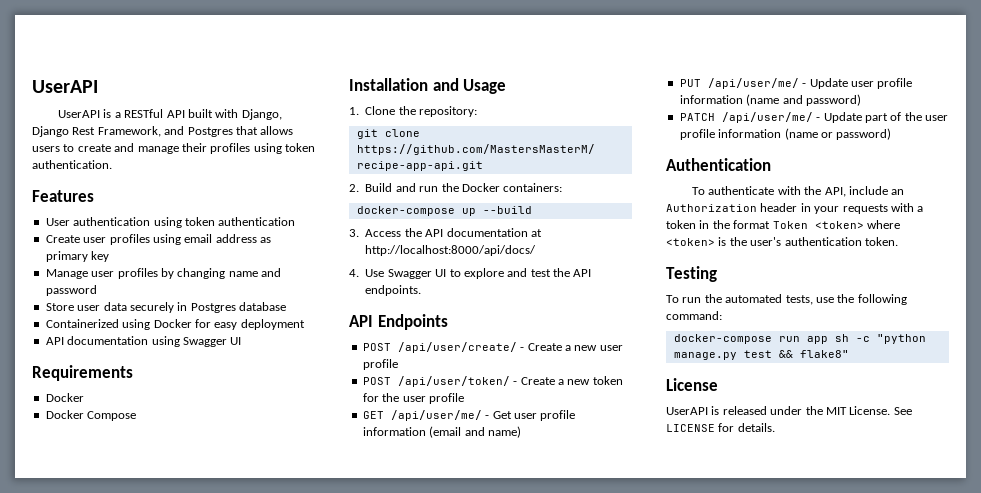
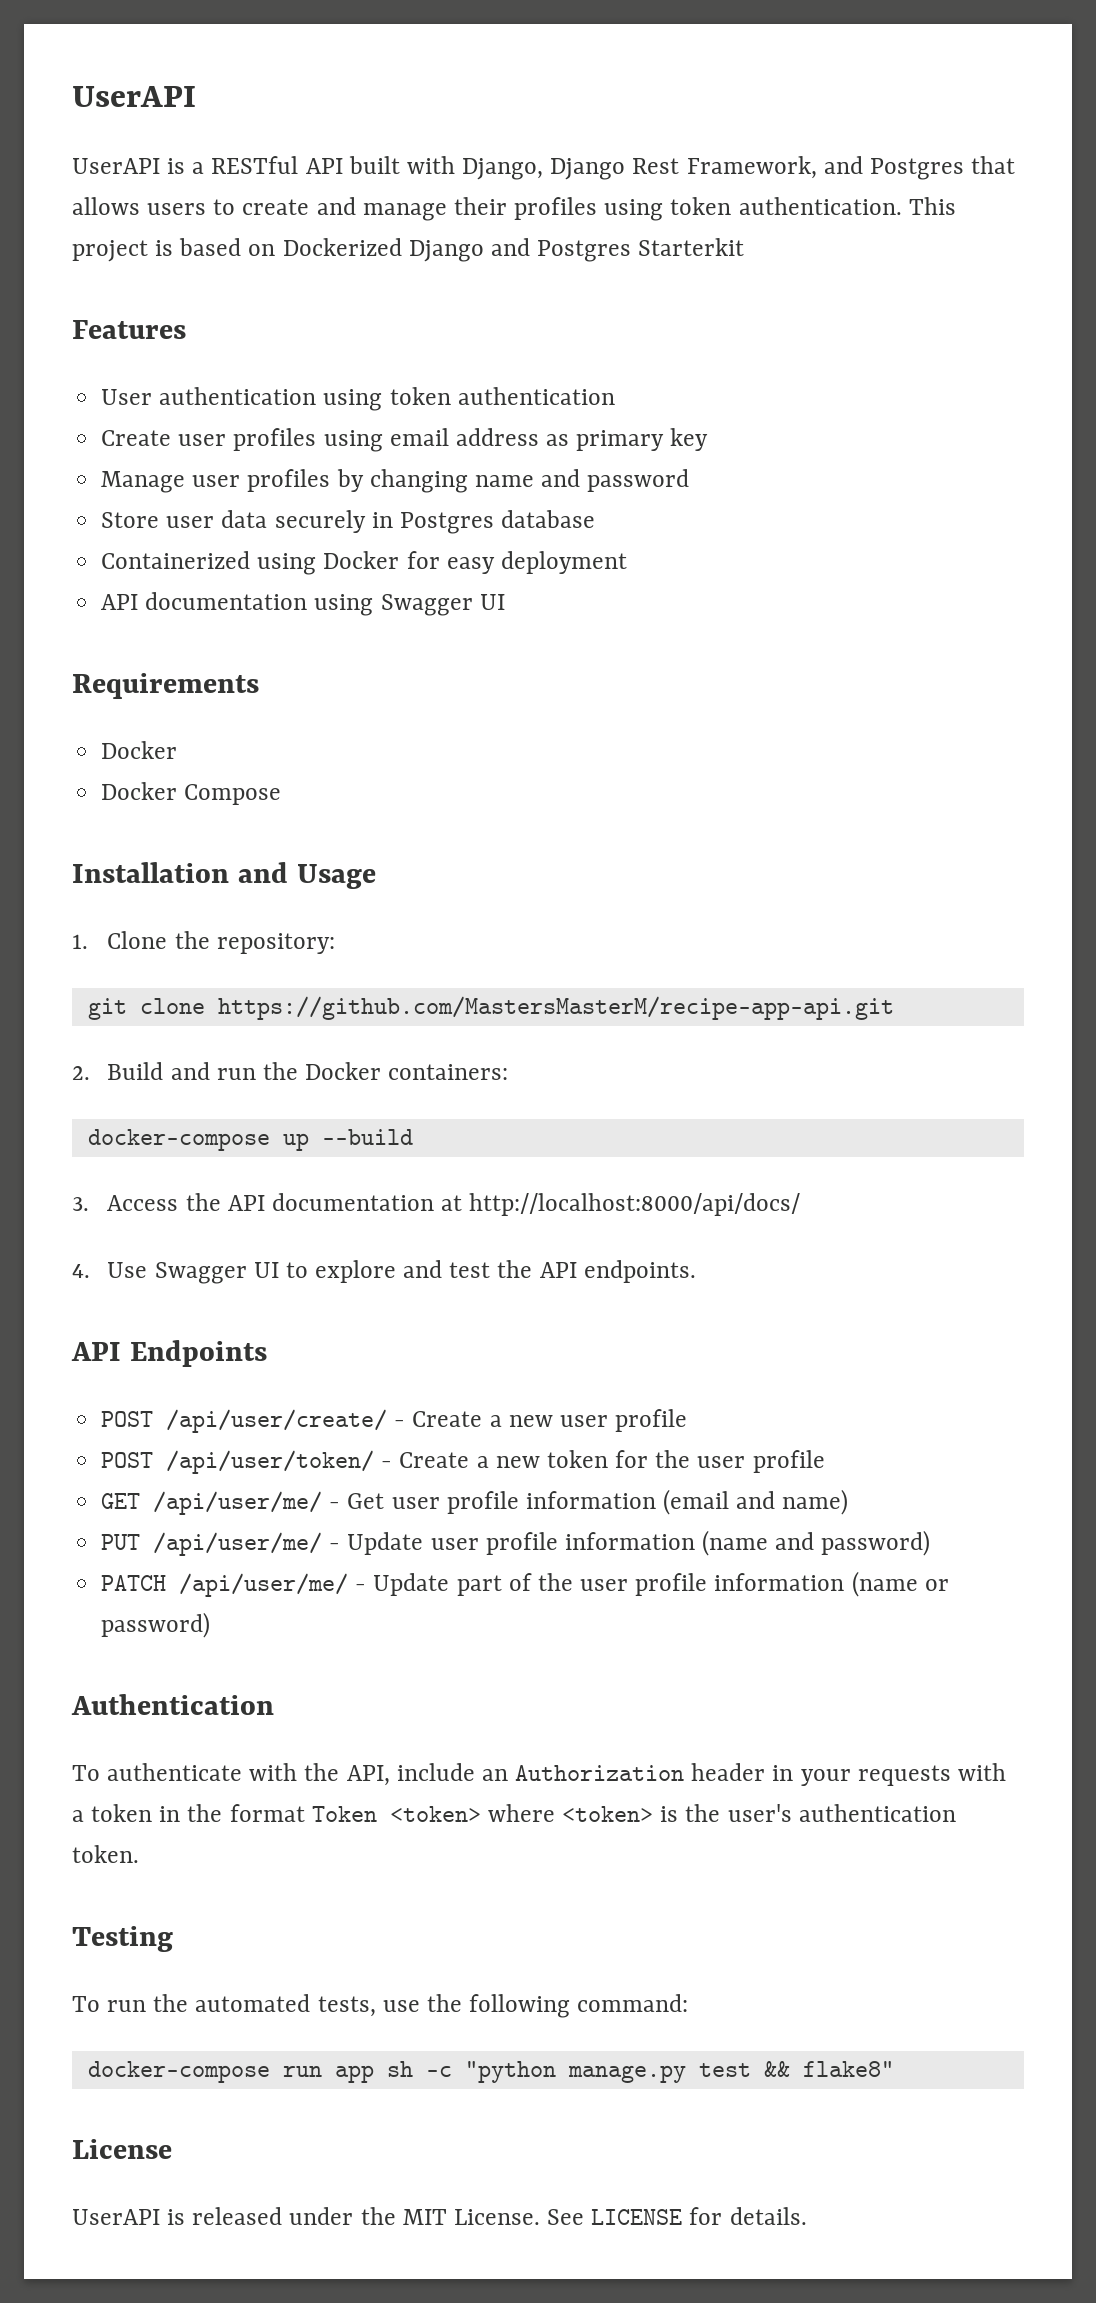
+ This project is based on Dockerized Django and Postgres Starterkit

